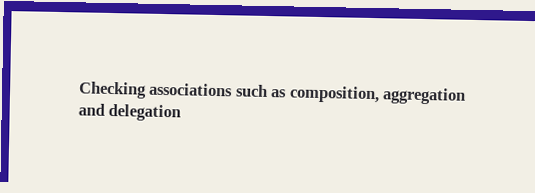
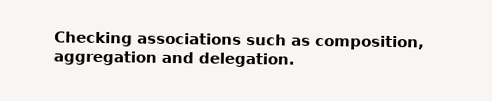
- Checking associations such as composition, aggregation and delegation
+ Checking associations such as composition, aggregation and delegation.

